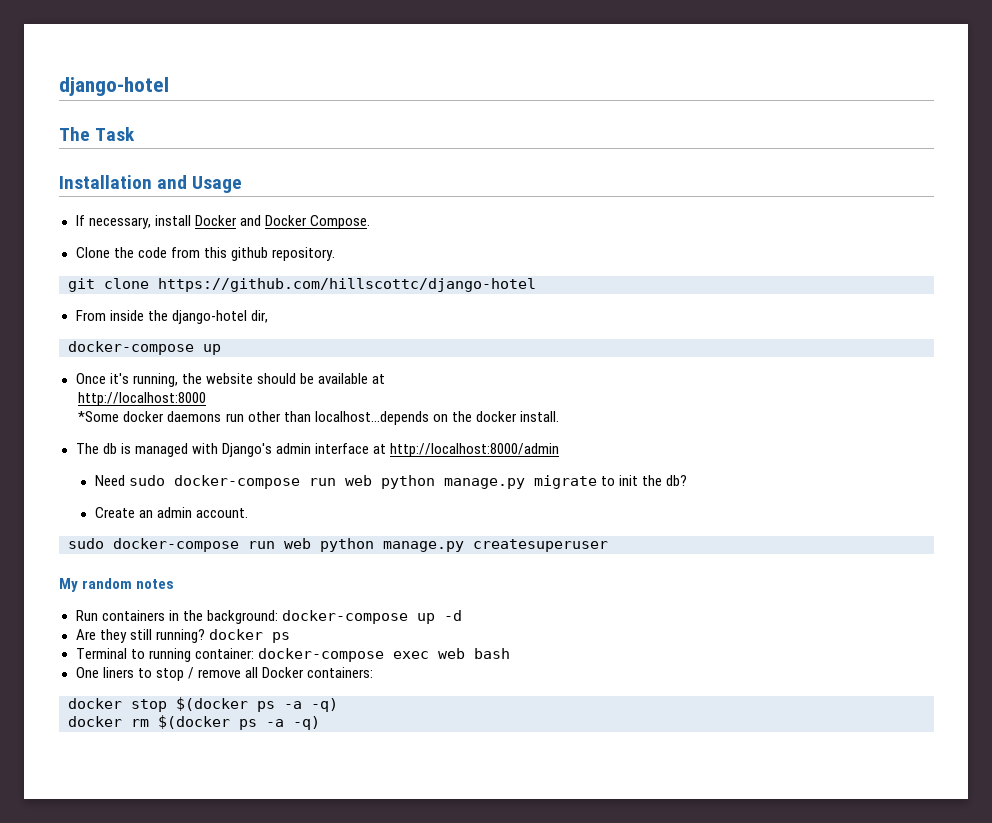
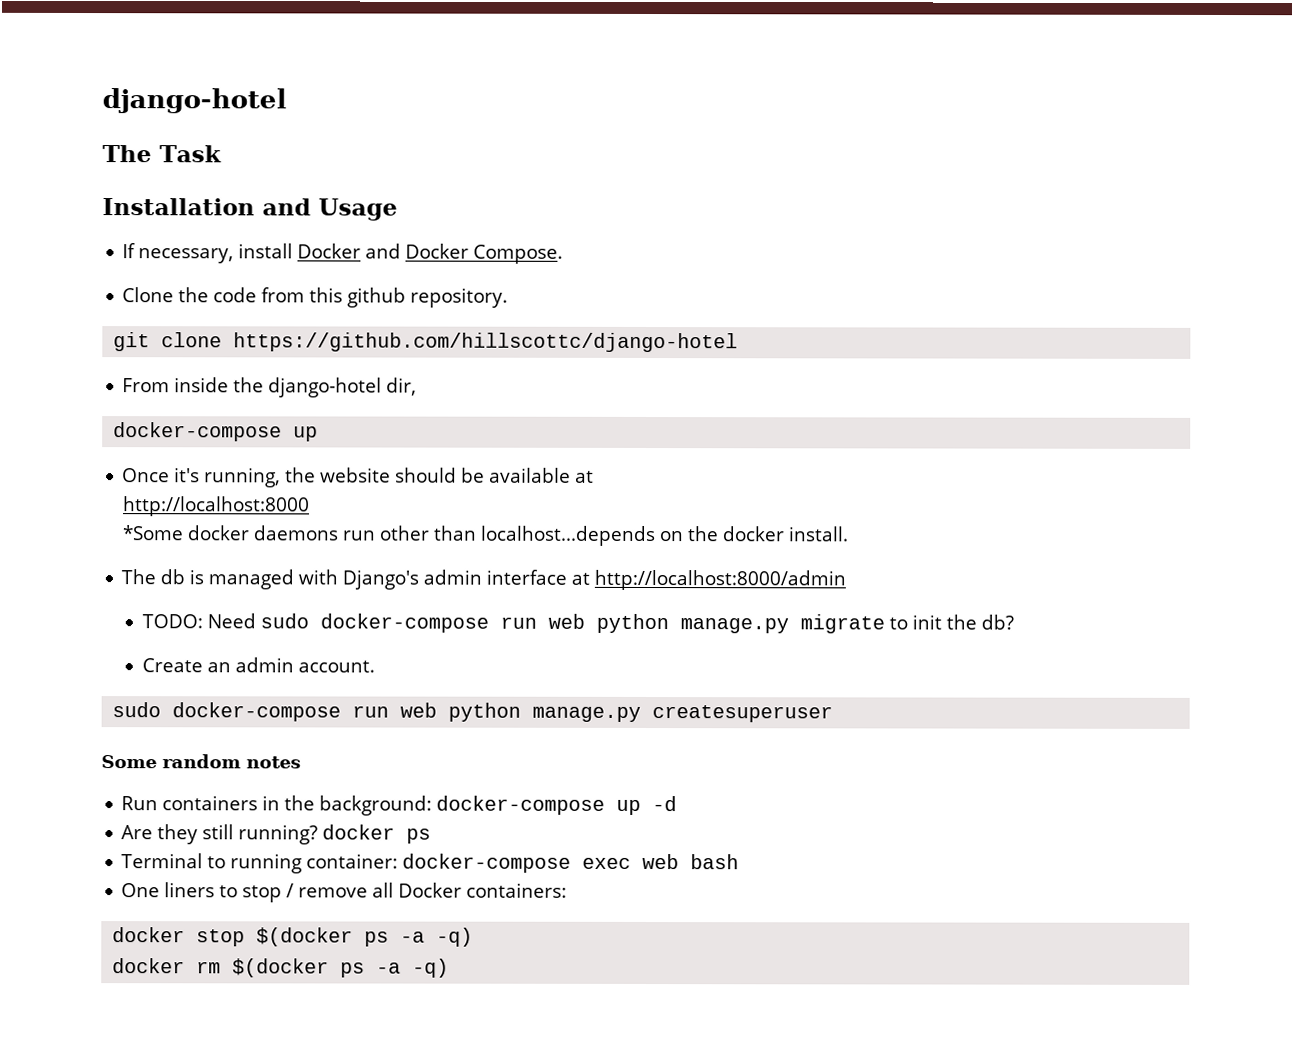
- Need sudo docker-compose run web python manage.py migrate to init the db?
+ TODO: Need sudo docker-compose run web python manage.py migrate to init the db?
- My random notes
+ Some random notes

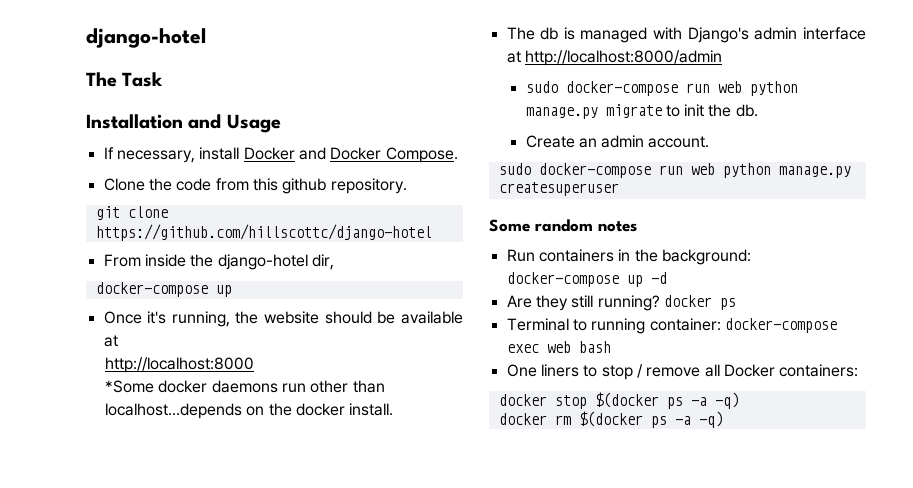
- TODO: Need sudo docker-compose run web python manage.py migrate to init the db?
+ sudo docker-compose run web python manage.py migrate to init the db.

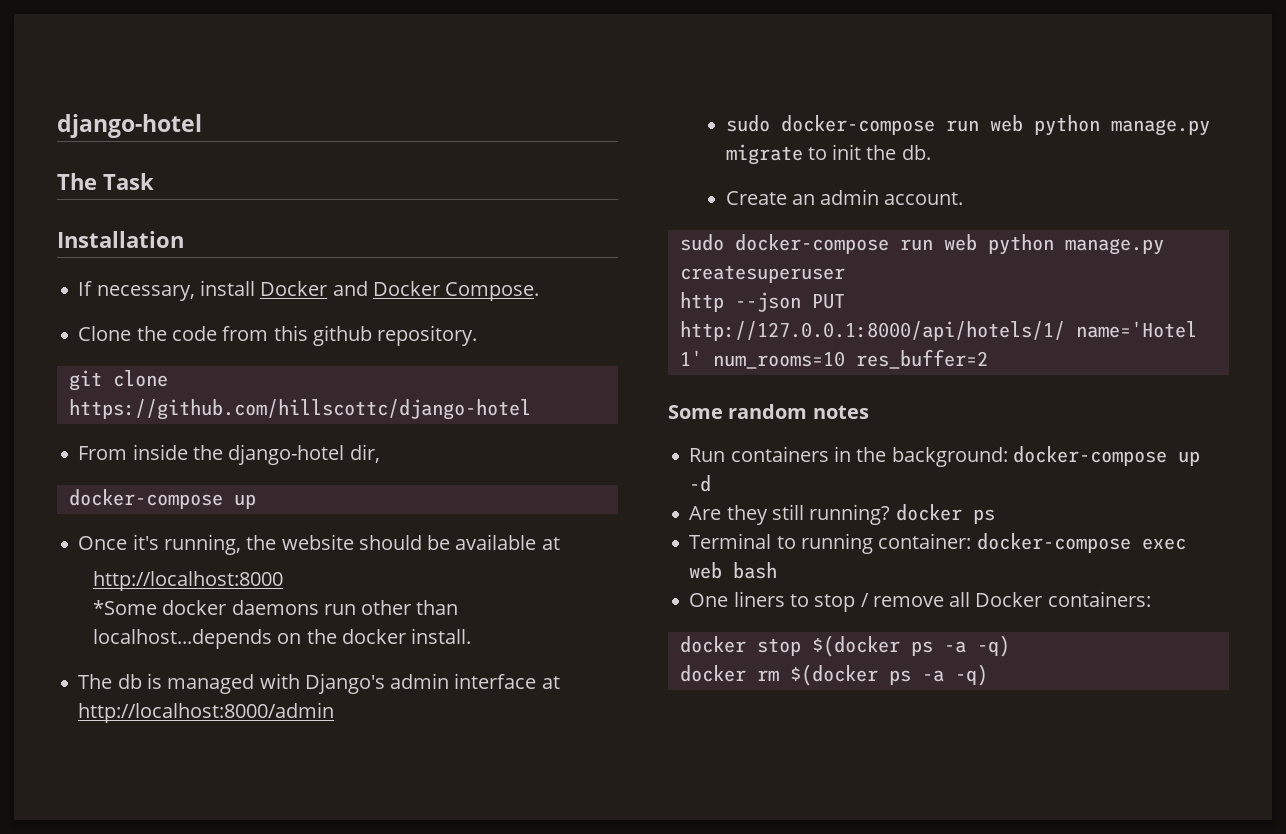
- Installation and Usage
+ Installation
+ http --json PUT http://127.0.0.1:8000/api/hotels/1/ name='Hotel 1' num_rooms=10 res_buffer=2

